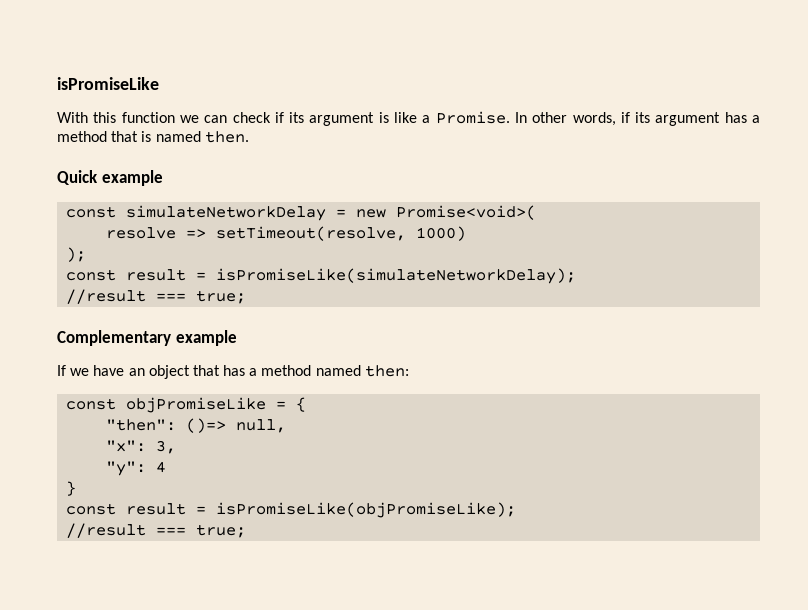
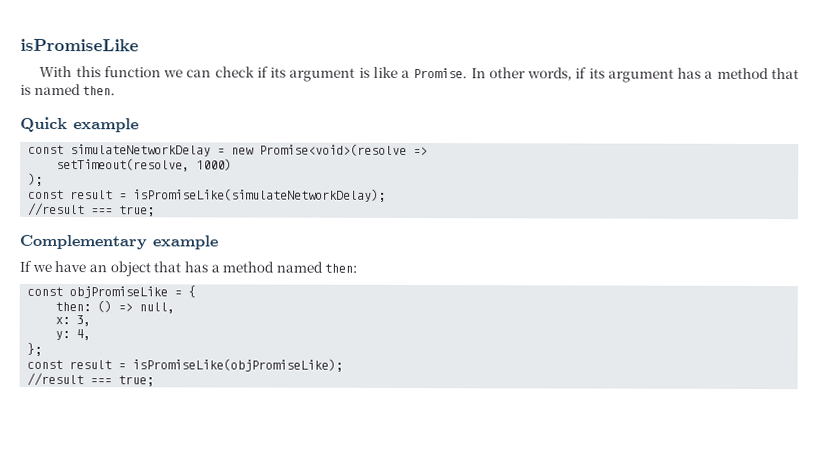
- const simulateNetworkDelay = new Promise<void>(
- resolve => setTimeout(resolve, 1000)
+ const simulateNetworkDelay = new Promise<void>(resolve =>
+ setTimeout(resolve, 1000)
- "then": ()=> null,
+ then: () => null,
- "x": 3,
+ x: 3,
- "y": 4
- }
+ y: 4,
+ };

